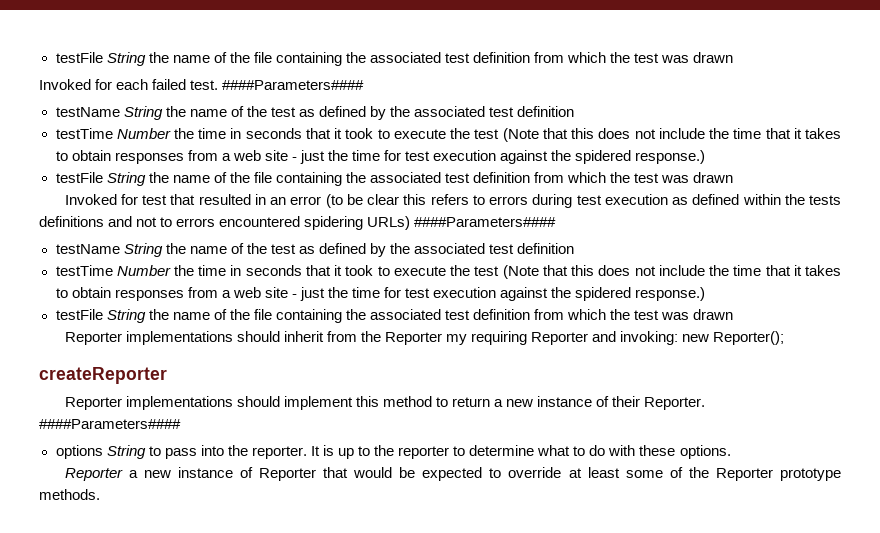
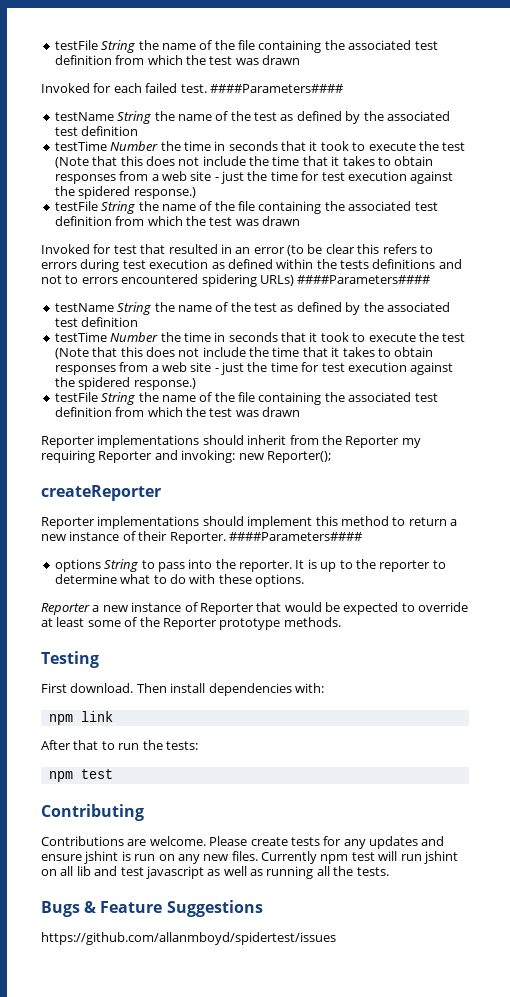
+ Testing
+ First download. Then install dependencies with:
+ npm link
+ After that to run the tests:
+ npm test
+ Contributing
+ Contributions are welcome. Please create tests for any updates and ensure jshint is run on any new files. Currently npm test will run jshint on all lib and test javascript as well as running all the tests.
+ Bugs & Feature Suggestions
+ https://github.com/allanmboyd/spidertest/issues

